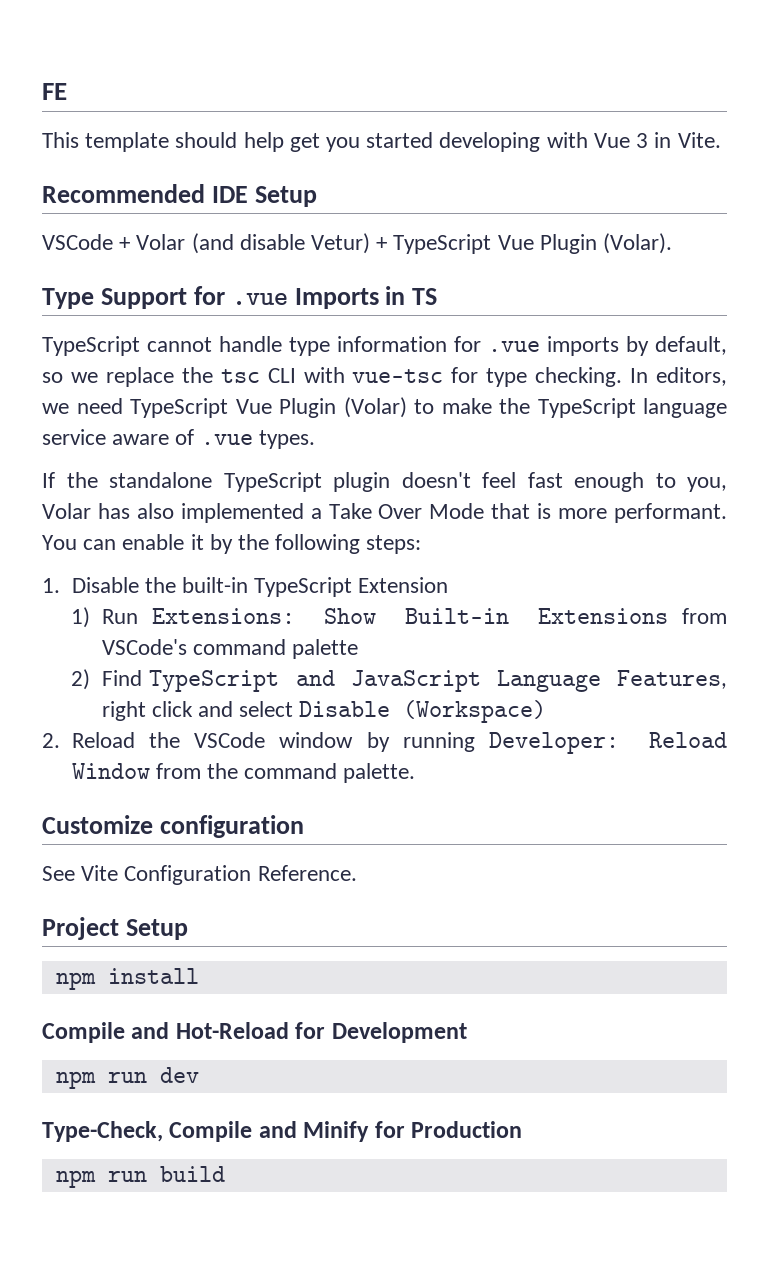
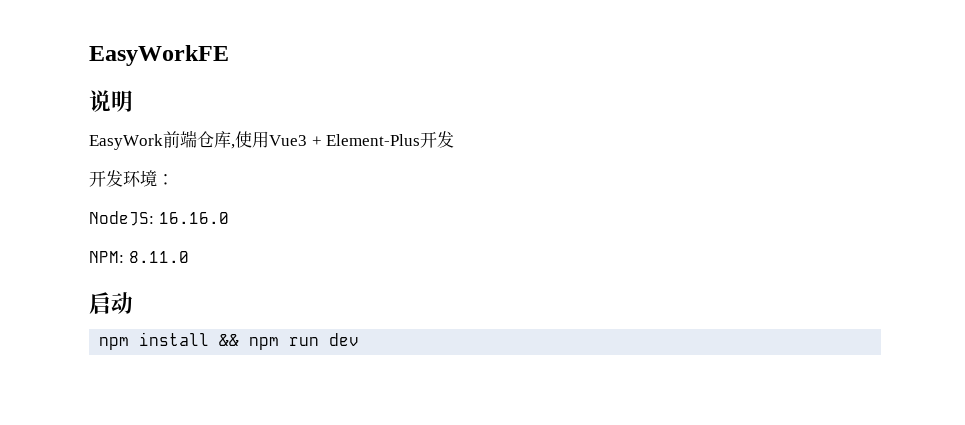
- FE
- This template should help get you started developing with Vue 3 in Vite.
- Recommended IDE Setup
- VSCode + Volar (and disable Vetur) + TypeScript Vue Plugin (Volar).
- Type Support for .vue Imports in TS
- TypeScript cannot handle type information for .vue imports by default, so we replace the tsc CLI with vue-tsc for type checking. In editors, we need TypeScript Vue Plugin (Volar) to make the TypeScript language service aware of .vue types.
- If the standalone TypeScript plugin doesn't feel fast enough to you, Volar has also implemented a Take Over Mode that is more performant. You can enable it by the following steps:
- 1. Disable the built-in TypeScript Extension
- 1) Run Extensions: Show Built-in Extensions from VSCode's command palette
- 2) Find TypeScript and JavaScript Language Features, right click and select Disable (Workspace)
- 2. Reload the VSCode window by running Developer: Reload Window from the command palette.
- Customize configuration
- See Vite Configuration Reference.
- Project Setup
- npm install
- Compile and Hot-Reload for Development
- npm run dev
- Type-Check, Compile and Minify for Production
- npm run build
+ EasyWorkFE
+ 说明
+ EasyWork前端仓库,使用Vue3 + Element-Plus开发
+ 开发环境：
+ NodeJS: 16.16.0
+ NPM: 8.11.0
+ 启动
+ npm install && npm run dev

